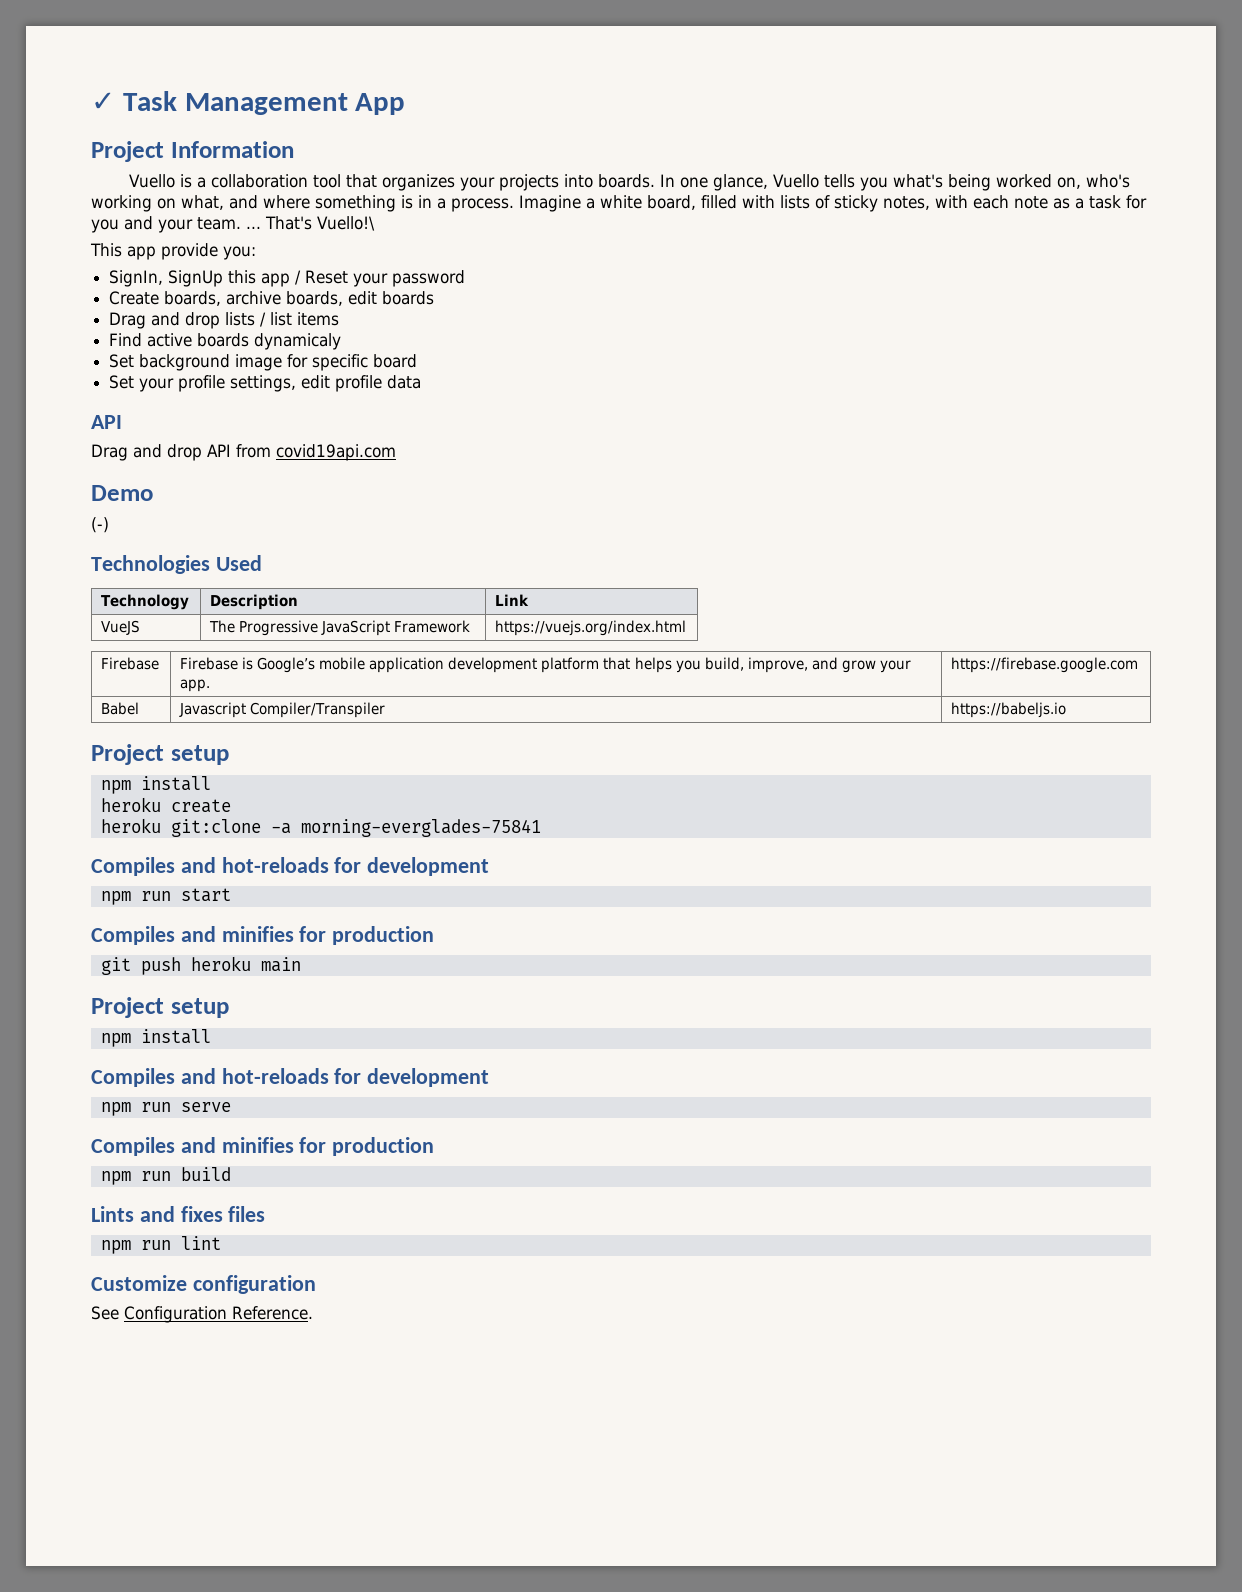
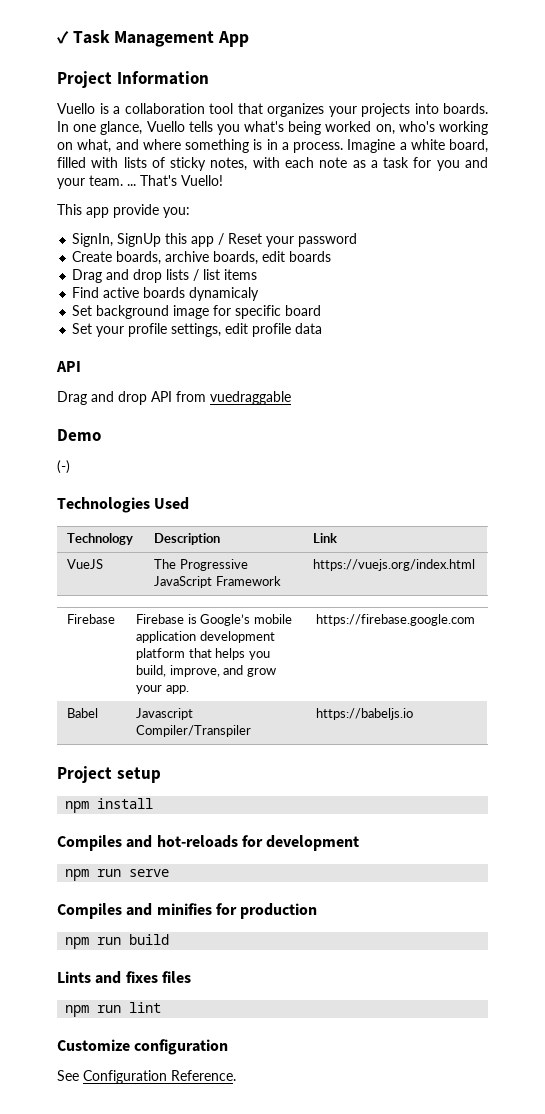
- That's Vuello!\
+ That's Vuello!
- Drag and drop API from covid19api.com
+ Drag and drop API from vuedraggable
- heroku create
- heroku git:clone -a morning-everglades-75841
- Compiles and hot-reloads for development
- npm run start
- Compiles and minifies for production
- git push heroku main
- Project setup
- npm install

